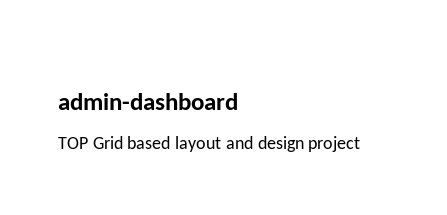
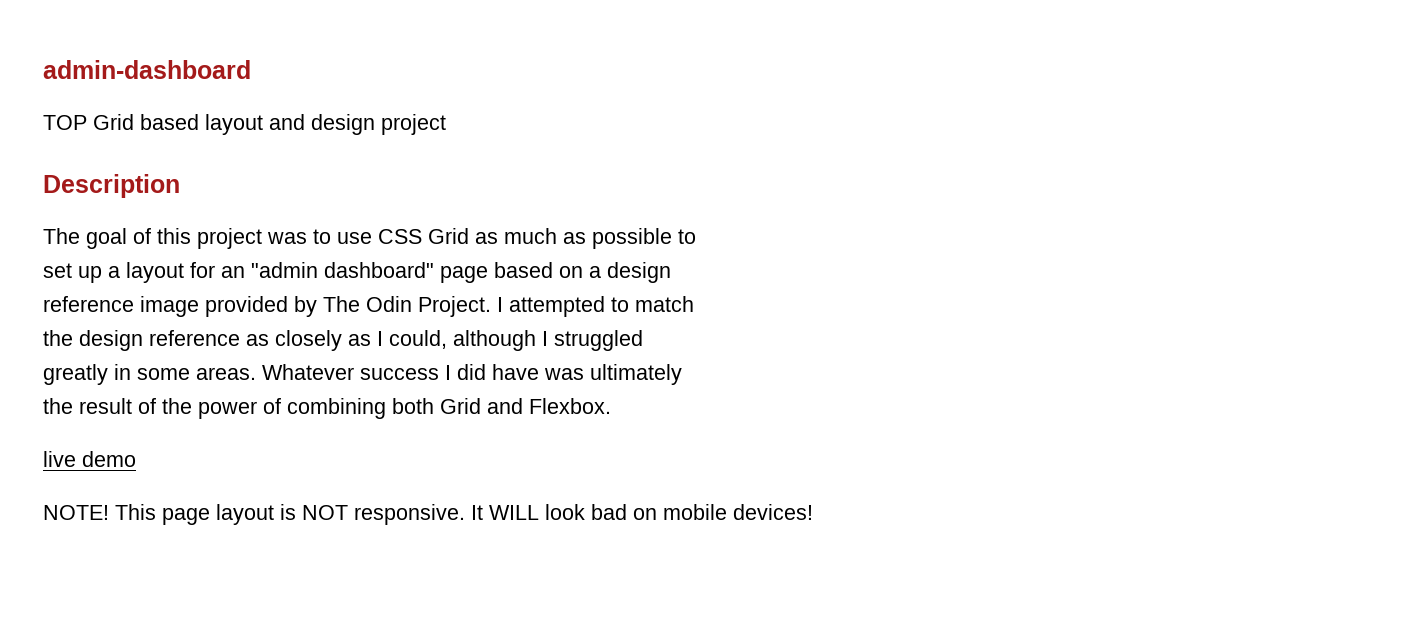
+ Description
+ The goal of this project was to use CSS Grid as much as possible to
+ set up a layout for an "admin dashboard" page based on a design
+ reference image provided by The Odin Project. I attempted to match
+ the design reference as closely as I could, although I struggled
+ greatly in some areas. Whatever success I did have was ultimately
+ the result of the power of combining both Grid and Flexbox.
+ live demo
+ NOTE! This page layout is NOT responsive. It WILL look bad on mobile devices!

